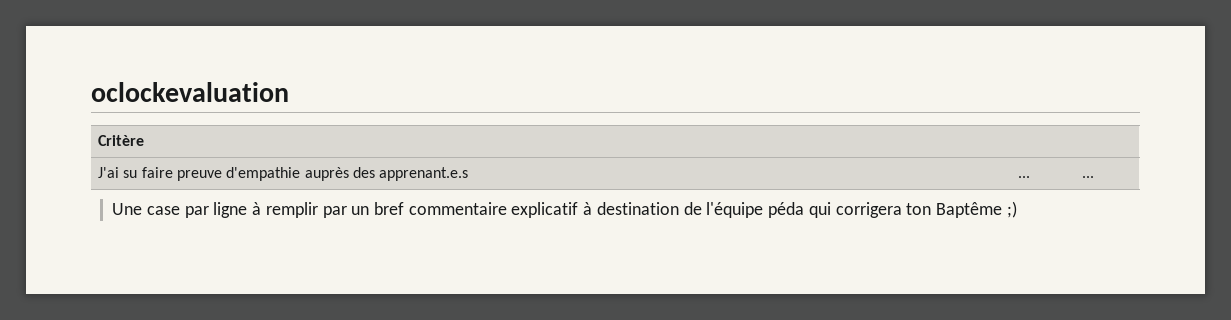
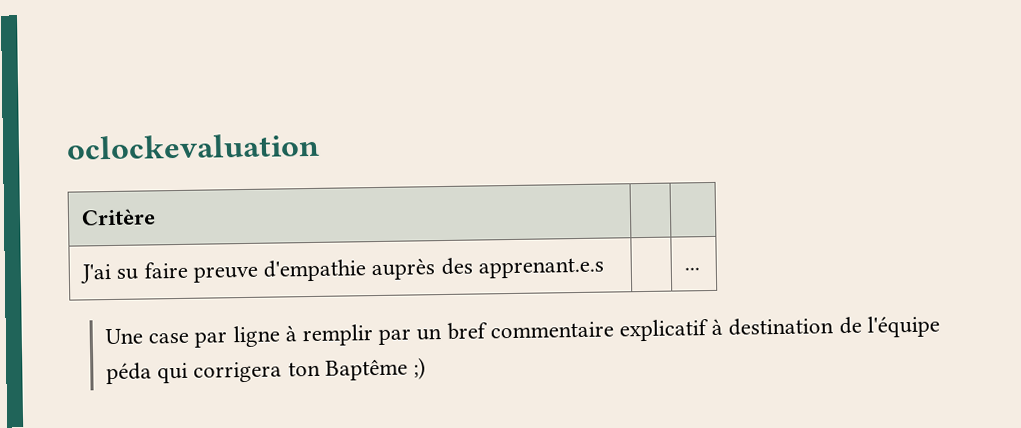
- J'ai su faire preuve d'empathie auprès des apprenant.e.s | ... | ...
+ J'ai su faire preuve d'empathie auprès des apprenant.e.s | | ...

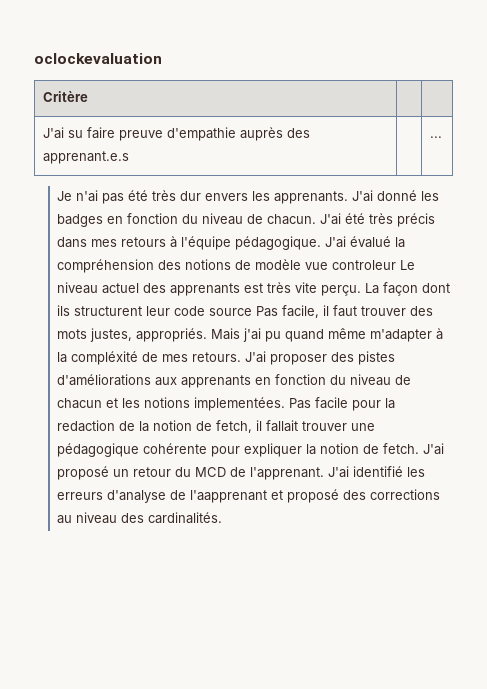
- Une case par ligne à remplir par un bref commentaire explicatif à destination de l'équipe péda qui corrigera ton Baptême ;)
+ Je n'ai pas été très dur envers les apprenants. J'ai donné les badges en fonction du niveau de chacun. J'ai été très précis dans mes retours à l'équipe pédagogique. J'ai évalué la compréhension des notions de modèle vue controleur Le niveau actuel des apprenants est très vite perçu. La façon dont ils structurent leur code source Pas facile, il faut trouver des mots justes, appropriés. Mais j'ai pu quand même m'adapter à la compléxité de mes retours. J'ai proposer des pistes d'améliorations aux apprenants en fonction du niveau de chacun et les notions implementées. Pas facile pour la redaction de la notion de fetch, il fallait trouver une pédagogique cohérente pour expliquer la notion de fetch. J'ai proposé un retour du MCD de l'apprenant. J'ai identifié les erreurs d'analyse de l'aapprenant et proposé des corrections au niveau des cardinalités.

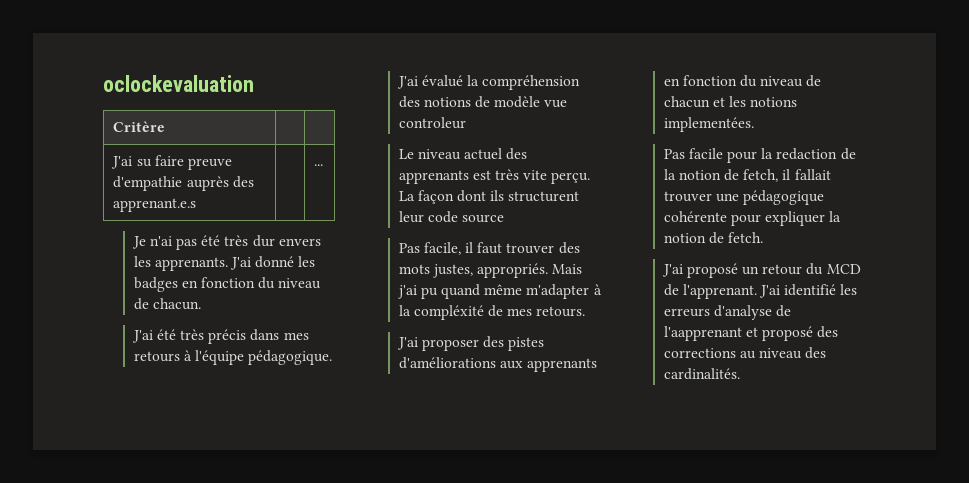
- J'ai donné les badges en fonction du niveau de chacun. J'ai été très précis dans mes retours à l'équipe pédagogique.
+ J'ai donné les badges en fonction du niveau de chacun.
+ J'ai été très précis dans mes retours à l'équipe pédagogique.
- J'ai évalué la compréhension des notions de modèle vue controleur Le niveau actuel des apprenants est très vite perçu.
+ J'ai évalué la compréhension des notions de modèle vue controleur
+ Le niveau actuel des apprenants est très vite perçu.
- La façon dont ils structurent leur code source Pas facile, il faut trouver des mots justes, appropriés.
+ La façon dont ils structurent leur code source
+ Pas facile, il faut trouver des mots justes, appropriés.
- Mais j'ai pu quand même m'adapter à la compléxité de mes retours. J'ai proposer des pistes d'améliorations aux apprenants en fonction du niveau de chacun et les notions implementées. Pas facile pour la redaction de la notion de fetch, il fallait trouver une pédagogique cohérente pour expliquer la notion de fetch. J'ai proposé un retour du MCD de l'apprenant.
+ Mais j'ai pu quand même m'adapter à la compléxité de mes retours.
+ J'ai proposer des pistes d'améliorations aux apprenants en fonction du niveau de chacun et les notions implementées.
+ Pas facile pour la redaction de la notion de fetch, il fallait trouver une pédagogique cohérente pour expliquer la notion de fetch.
+ J'ai proposé un retour du MCD de l'apprenant.

